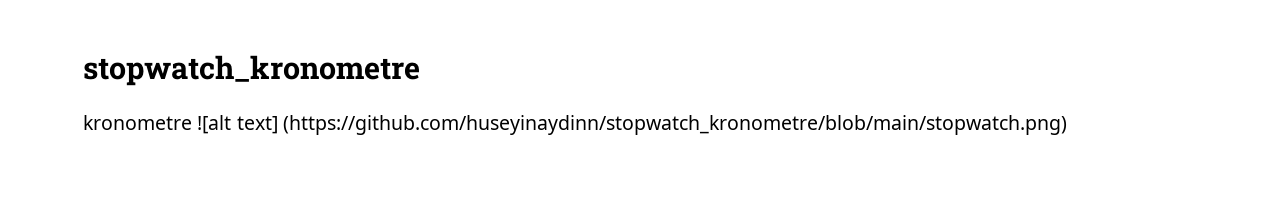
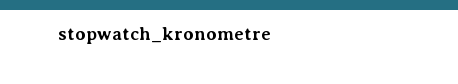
- kronometre ![alt text] (https://github.com/huseyinaydinn/stopwatch_kronometre/blob/main/stopwatch.png)

